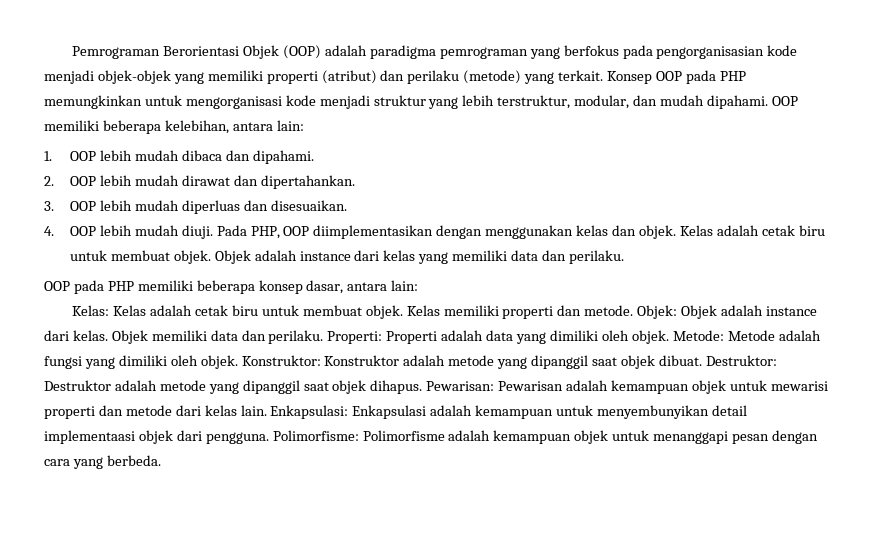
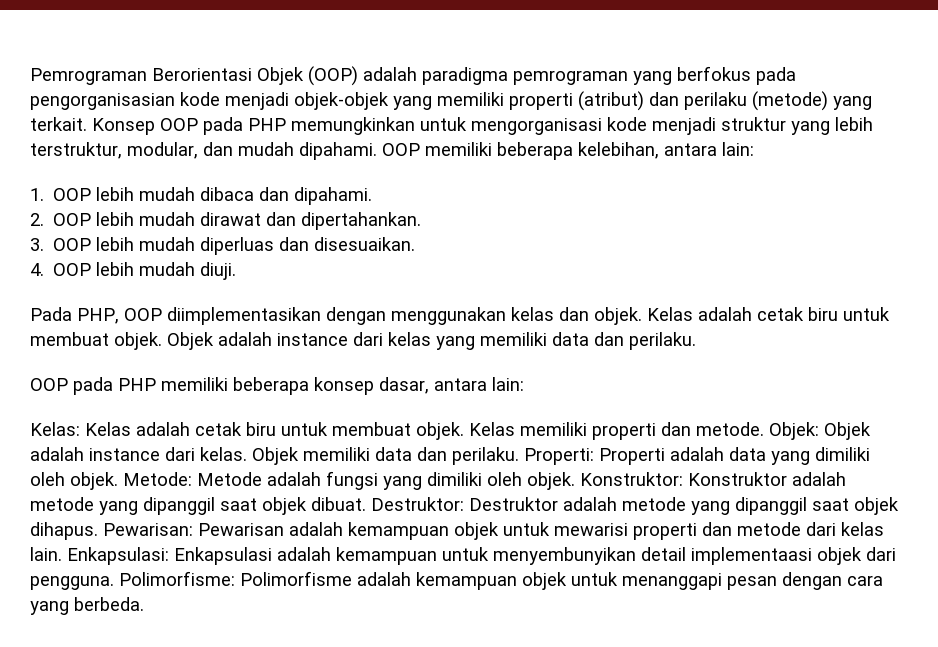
- 4. OOP lebih mudah diuji. Pada PHP, OOP diimplementasikan dengan menggunakan kelas dan objek.
+ 4. OOP lebih mudah diuji.
+ Pada PHP, OOP diimplementasikan dengan menggunakan kelas dan objek.

